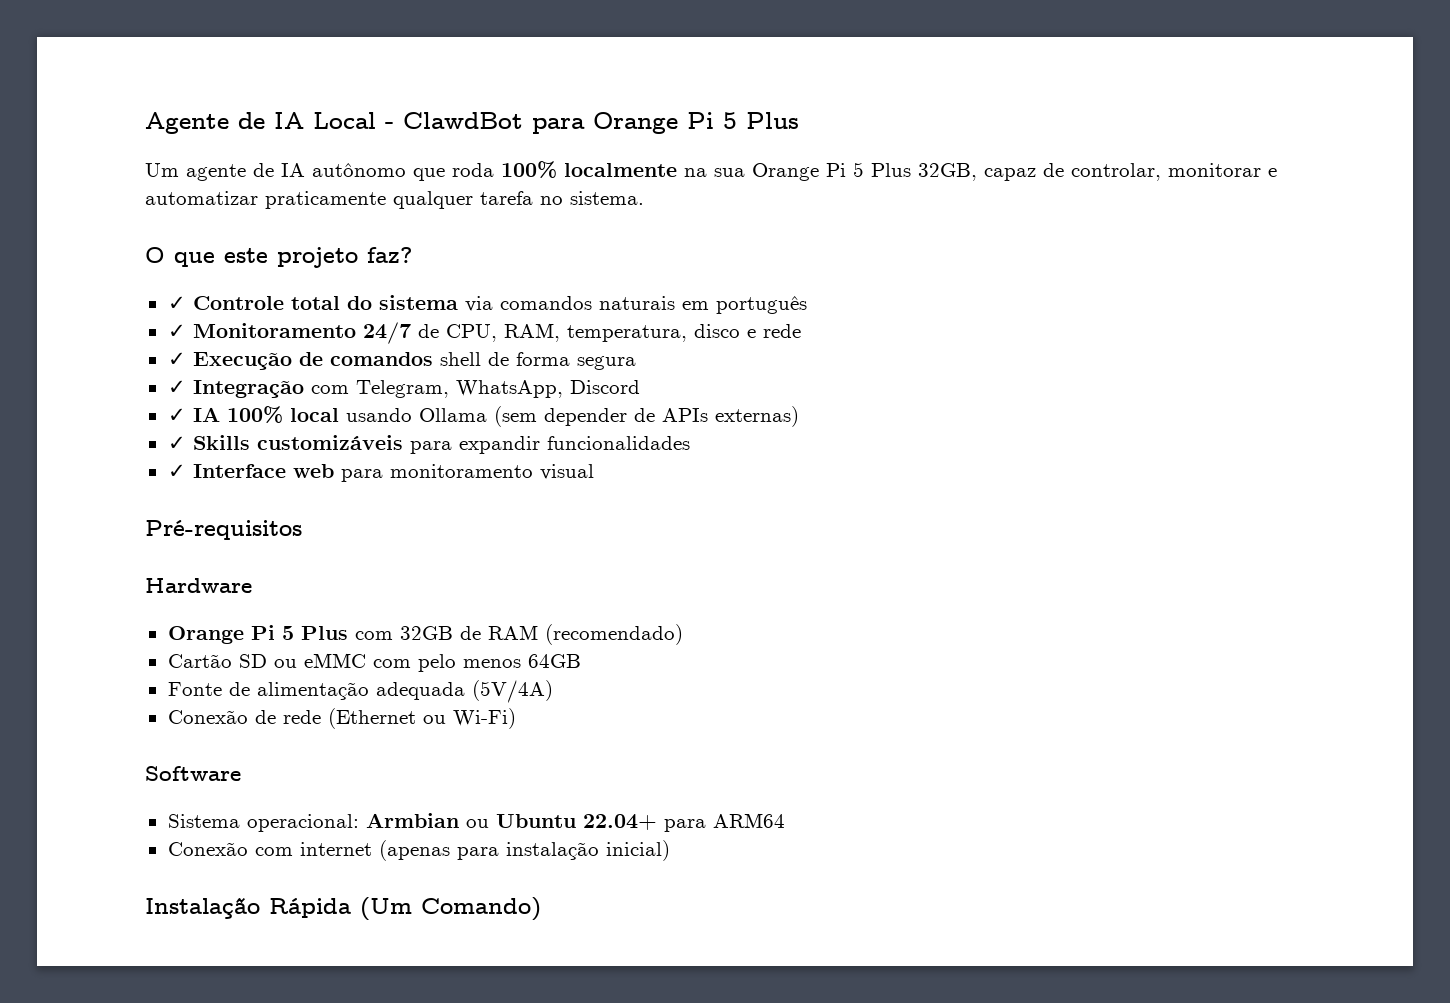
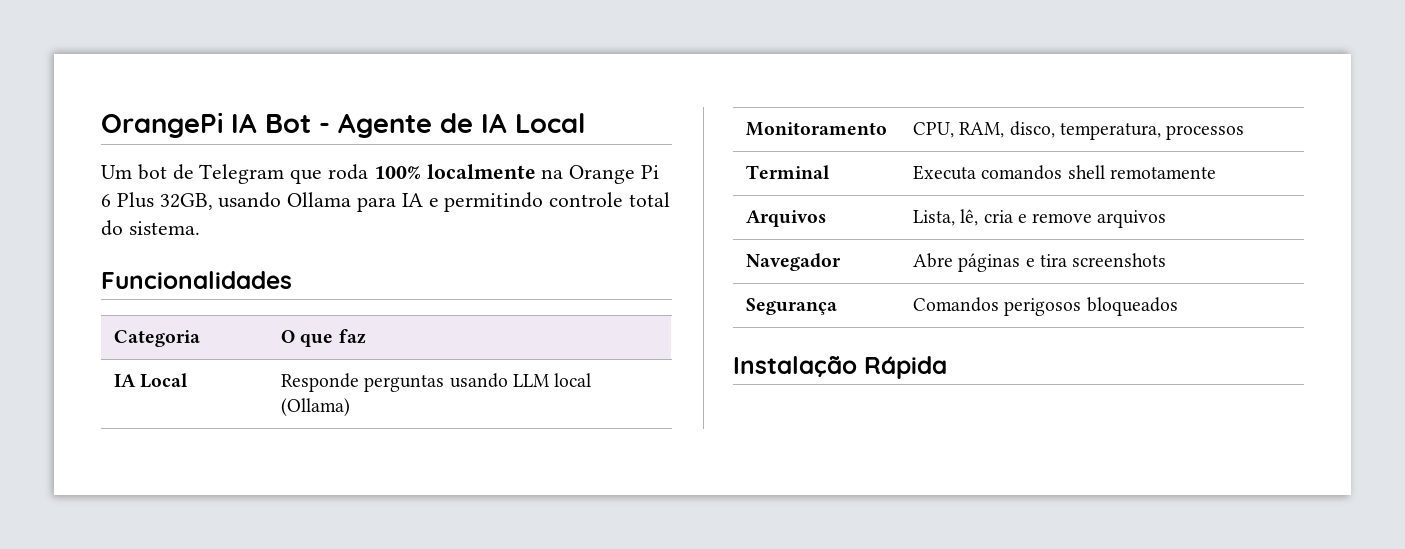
- Agente de IA Local - ClawdBot para Orange Pi 5 Plus
- Um agente de IA autônomo que roda 100% localmente na sua Orange Pi 5 Plus 32GB, capaz de controlar, monitorar e automatizar praticamente qualquer tarefa no sistema.
- O que este projeto faz?
- ✓ Controle total do sistema via comandos naturais em português
- ✓ Monitoramento 24/7 de CPU, RAM, temperatura, disco e rede
- ✓ Execução de comandos shell de forma segura
- ✓ Integração com Telegram, WhatsApp, Discord
- ✓ IA 100% local usando Ollama (sem depender de APIs externas)
- ✓ Skills customizáveis para expandir funcionalidades
- ✓ Interface web para monitoramento visual
- Pré-requisitos
- Hardware
- Orange Pi 5 Plus com 32GB de RAM (recomendado)
- Cartão SD ou eMMC com pelo menos 64GB
- Fonte de alimentação adequada (5V/4A)
- Conexão de rede (Ethernet ou Wi-Fi)
- Software
- Sistema operacional: Armbian ou Ubuntu 22.04+ para ARM64
- Conexão com internet (apenas para instalação inicial)
+ OrangePi IA Bot - Agente de IA Local
+ Um bot de Telegram que roda 100% localmente na Orange Pi 6 Plus 32GB, usando Ollama para IA e permitindo controle total do sistema.
+ Funcionalidades
+ Categoria | O que faz
+ IA Local | Responde perguntas usando LLM local (Ollama)
+ Monitoramento | CPU, RAM, disco, temperatura, processos
+ Terminal | Executa comandos shell remotamente
+ Arquivos | Lista, lê, cria e remove arquivos
+ Navegador | Abre páginas e tira screenshots
+ Segurança | Comandos perigosos bloqueados
- Instalação Rápida (Um Comando)
+ Instalação Rápida

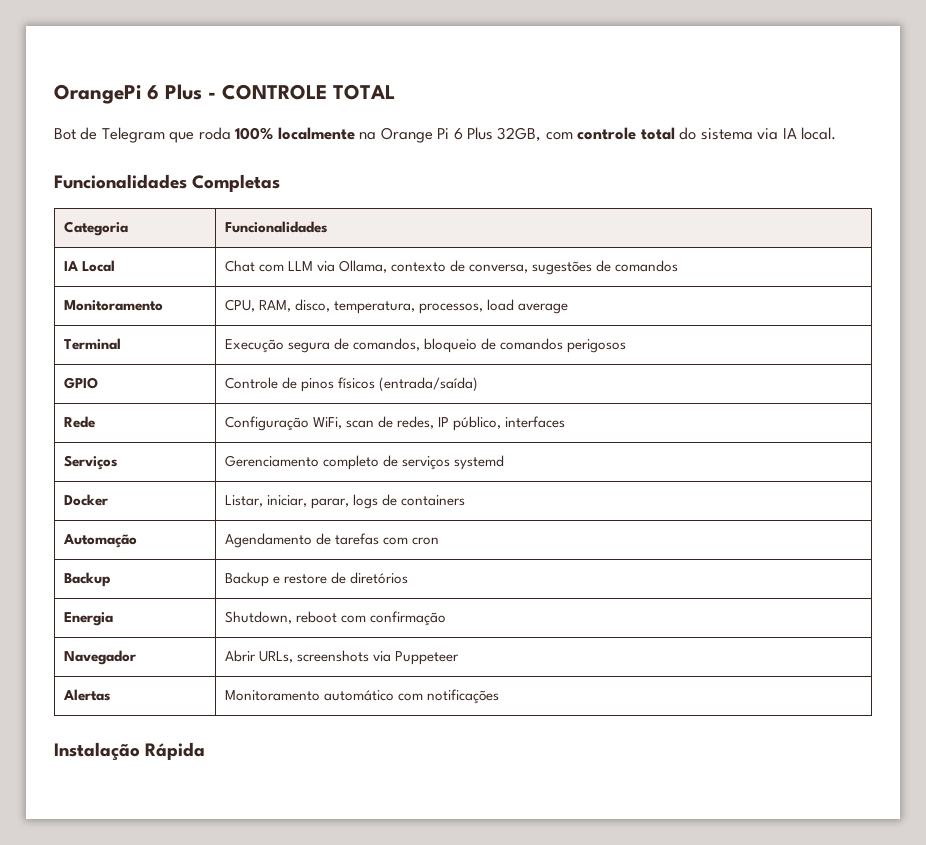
- OrangePi IA Bot - Agente de IA Local
- Um bot de Telegram que roda 100% localmente na Orange Pi 6 Plus 32GB, usando Ollama para IA e permitindo controle total do sistema.
- Funcionalidades
+ OrangePi 6 Plus - CONTROLE TOTAL
+ Bot de Telegram que roda 100% localmente na Orange Pi 6 Plus 32GB, com controle total do sistema via IA local.
+ Funcionalidades Completas
- Categoria | O que faz
+ Categoria | Funcionalidades
- IA Local | Responde perguntas usando LLM local (Ollama)
+ IA Local | Chat com LLM via Ollama, contexto de conversa, sugestões de comandos
- Monitoramento | CPU, RAM, disco, temperatura, processos
- Terminal | Executa comandos shell remotamente
- Arquivos | Lista, lê, cria e remove arquivos
- Navegador | Abre páginas e tira screenshots
- Segurança | Comandos perigosos bloqueados
+ Monitoramento | CPU, RAM, disco, temperatura, processos, load average
+ Terminal | Execução segura de comandos, bloqueio de comandos perigosos
+ GPIO | Controle de pinos físicos (entrada/saída)
+ Rede | Configuração WiFi, scan de redes, IP público, interfaces
+ Serviços | Gerenciamento completo de serviços systemd
+ Docker | Listar, iniciar, parar, logs de containers
+ Automação | Agendamento de tarefas com cron
+ Backup | Backup e restore de diretórios
+ Energia | Shutdown, reboot com confirmação
+ Navegador | Abrir URLs, screenshots via Puppeteer
+ Alertas | Monitoramento automático com notificações

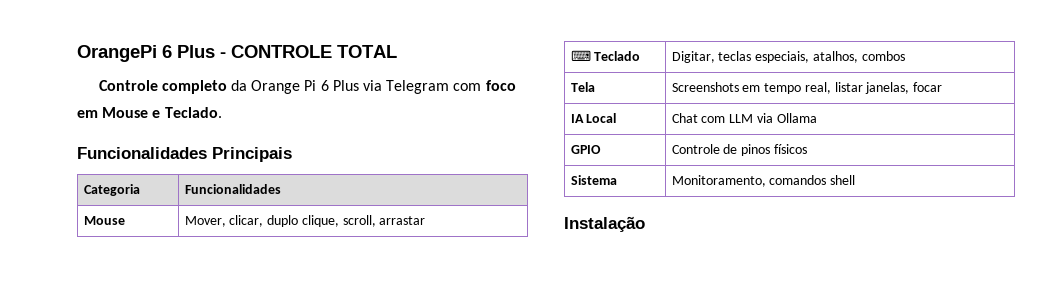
- Bot de Telegram que roda 100% localmente na Orange Pi 6 Plus 32GB, com controle total do sistema via IA local.
- Funcionalidades Completas
+ Controle completo da Orange Pi 6 Plus via Telegram com foco em Mouse e Teclado.
+ Funcionalidades Principais
+ Mouse | Mover, clicar, duplo clique, scroll, arrastar
+ ⌨ Teclado | Digitar, teclas especiais, atalhos, combos
+ Tela | Screenshots em tempo real, listar janelas, focar
- IA Local | Chat com LLM via Ollama, contexto de conversa, sugestões de comandos
- Monitoramento | CPU, RAM, disco, temperatura, processos, load average
- Terminal | Execução segura de comandos, bloqueio de comandos perigosos
+ IA Local | Chat com LLM via Ollama
- GPIO | Controle de pinos físicos (entrada/saída)
- Rede | Configuração WiFi, scan de redes, IP público, interfaces
- Serviços | Gerenciamento completo de serviços systemd
- Docker | Listar, iniciar, parar, logs de containers
- Automação | Agendamento de tarefas com cron
- Backup | Backup e restore de diretórios
- Energia | Shutdown, reboot com confirmação
- Navegador | Abrir URLs, screenshots via Puppeteer
- Alertas | Monitoramento automático com notificações
+ GPIO | Controle de pinos físicos
+ Sistema | Monitoramento, comandos shell
- Instalação Rápida
+ Instalação

